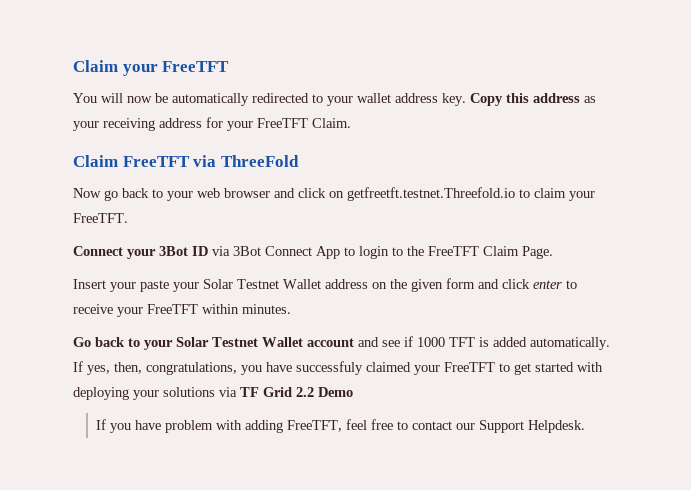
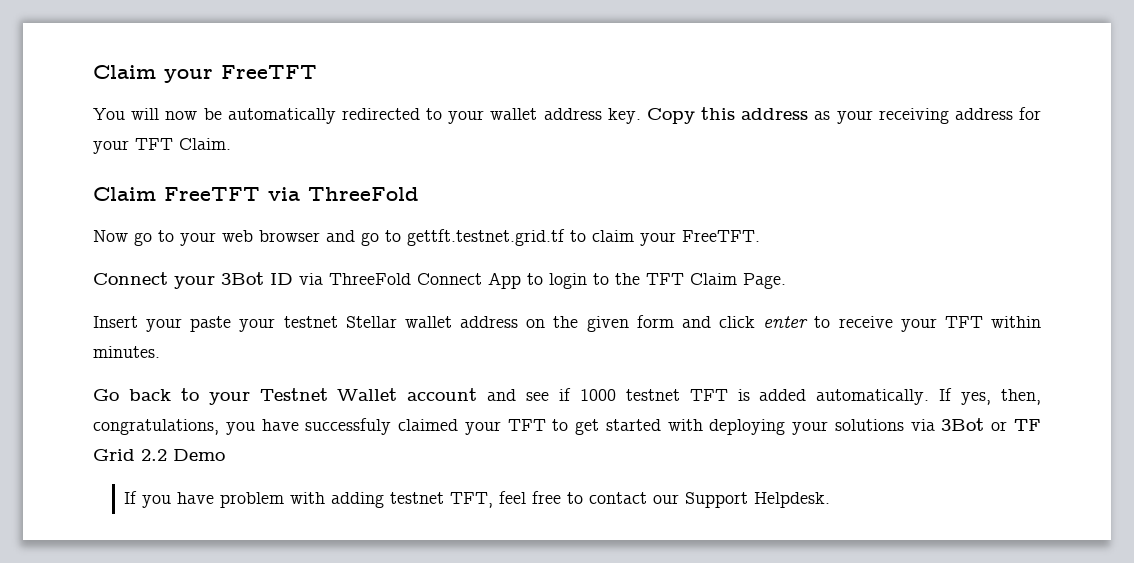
- Copy this address as your receiving address for your FreeTFT Claim.
+ Copy this address as your receiving address for your TFT Claim.
- Now go back to your web browser and click on getfreetft.testnet.Threefold.io to claim your FreeTFT.
+ Now go to your web browser and go to gettft.testnet.grid.tf to claim your FreeTFT.
- Connect your 3Bot ID via 3Bot Connect App to login to the FreeTFT Claim Page.
+ Connect your 3Bot ID via ThreeFold Connect App to login to the TFT Claim Page.
- Insert your paste your Solar Testnet Wallet address on the given form and click enter to receive your FreeTFT within minutes.
+ Insert your paste your testnet Stellar wallet address on the given form and click enter to receive your TFT within minutes.
- Go back to your Solar Testnet Wallet account and see if 1000 TFT is added automatically.
+ Go back to your Testnet Wallet account and see if 1000 testnet TFT is added automatically.
- If yes, then, congratulations, you have successfuly claimed your FreeTFT to get started with deploying your solutions via TF Grid 2.2 Demo
+ If yes, then, congratulations, you have successfuly claimed your TFT to get started with deploying your solutions via 3Bot or TF Grid 2.2 Demo
- If you have problem with adding FreeTFT, feel free to contact our Support Helpdesk.
+ If you have problem with adding testnet TFT, feel free to contact our Support Helpdesk.

